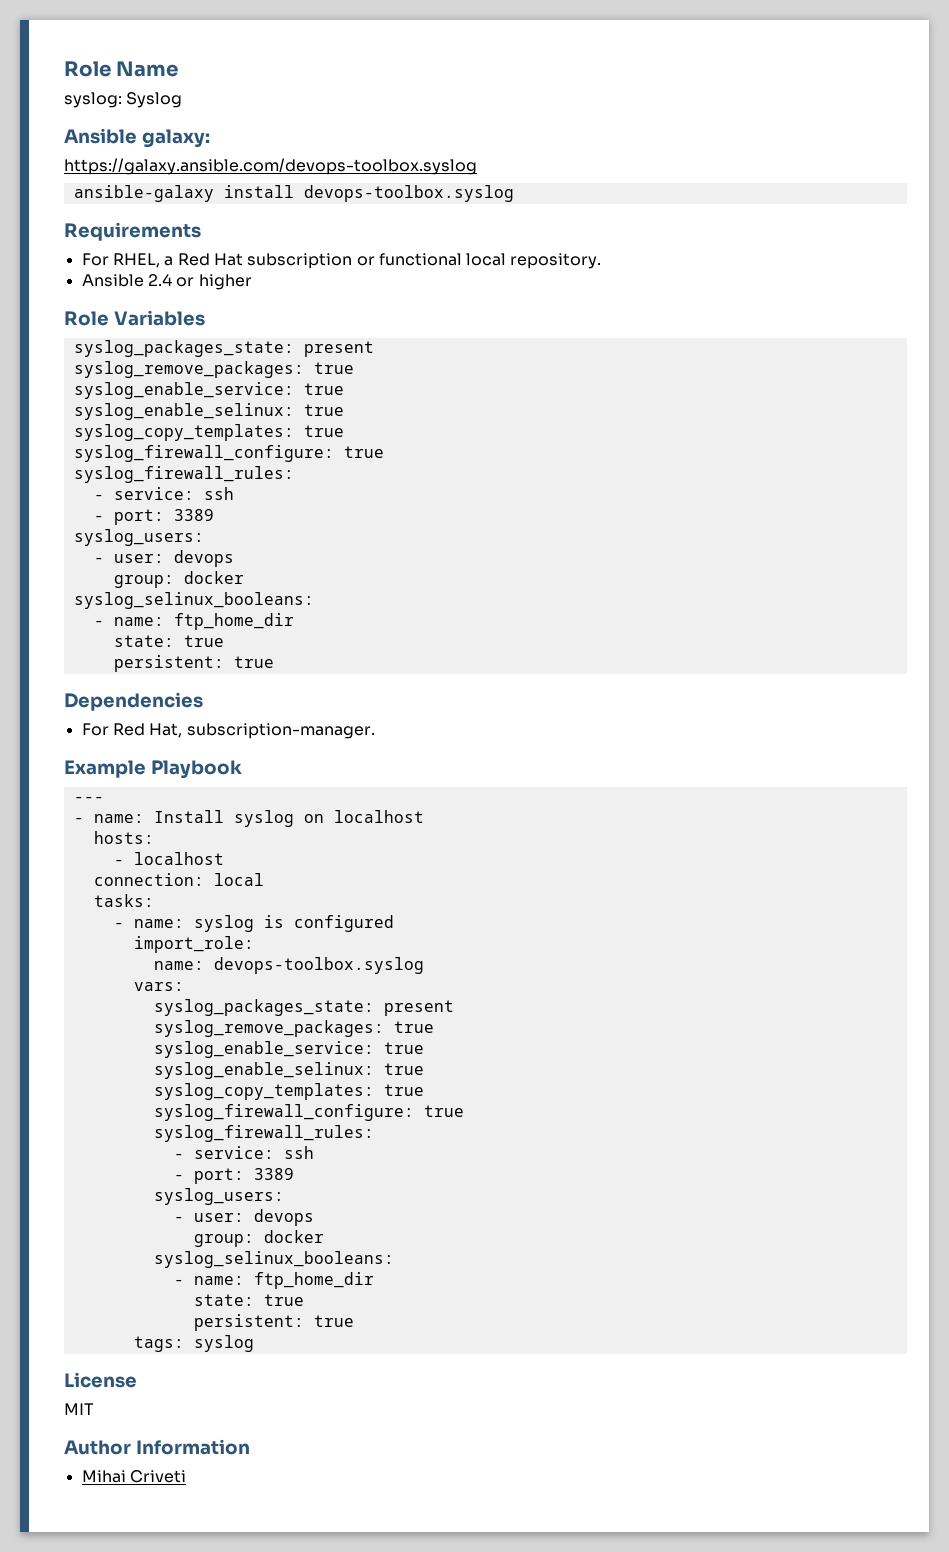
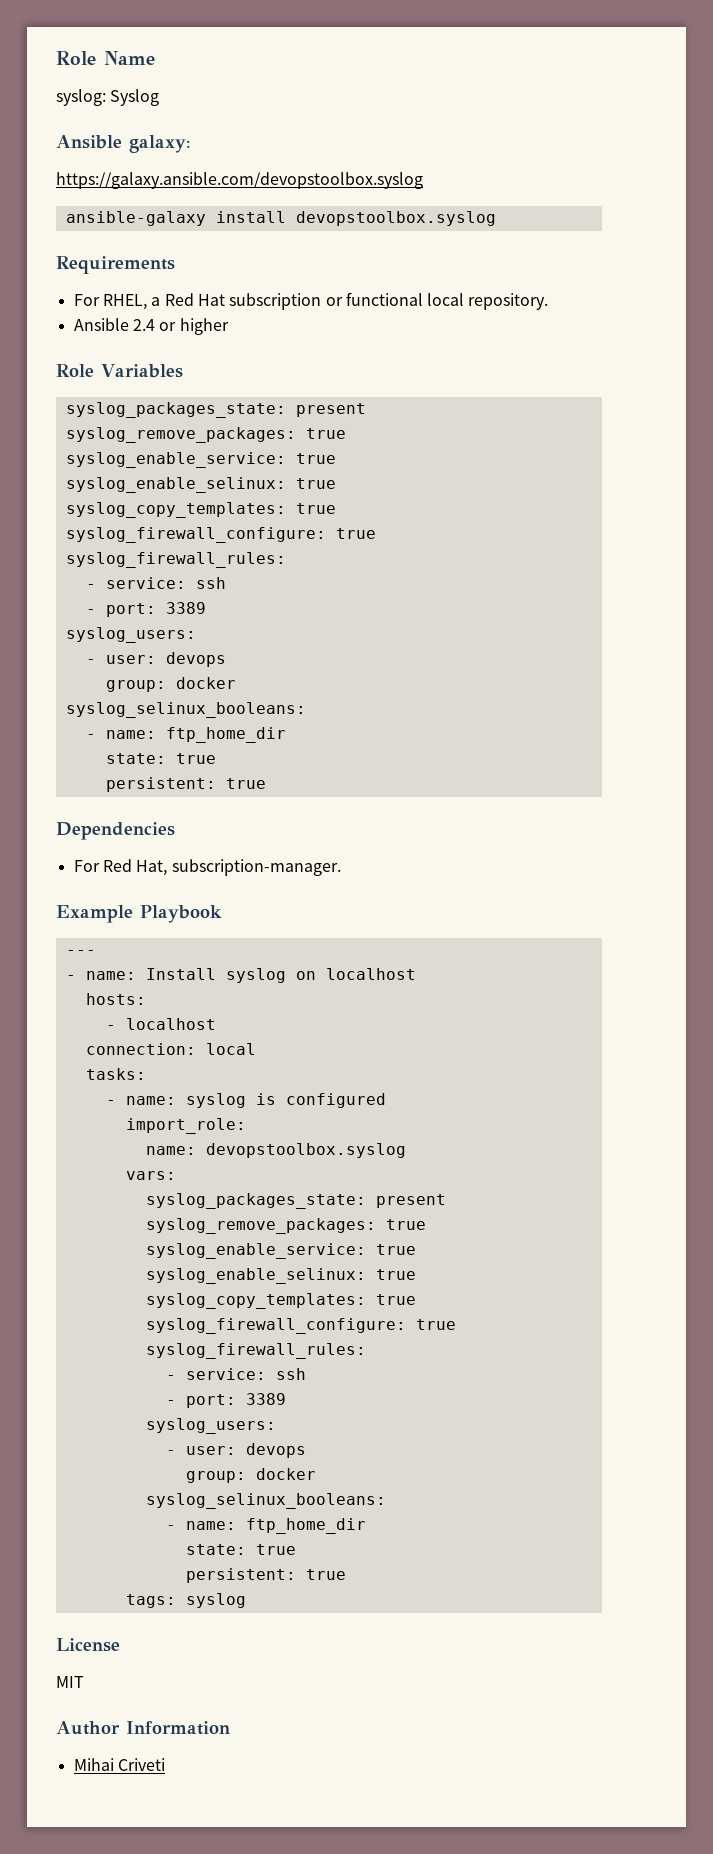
- https://galaxy.ansible.com/devops-toolbox.syslog
+ https://galaxy.ansible.com/devopstoolbox.syslog
- ansible-galaxy install devops-toolbox.syslog
+ ansible-galaxy install devopstoolbox.syslog
- name: devops-toolbox.syslog
+ name: devopstoolbox.syslog

